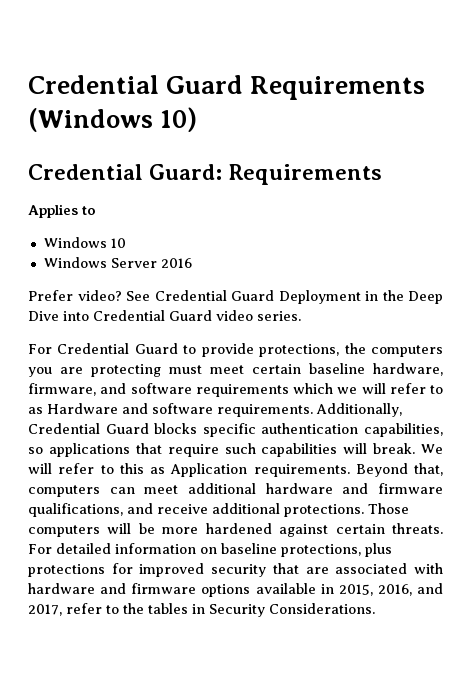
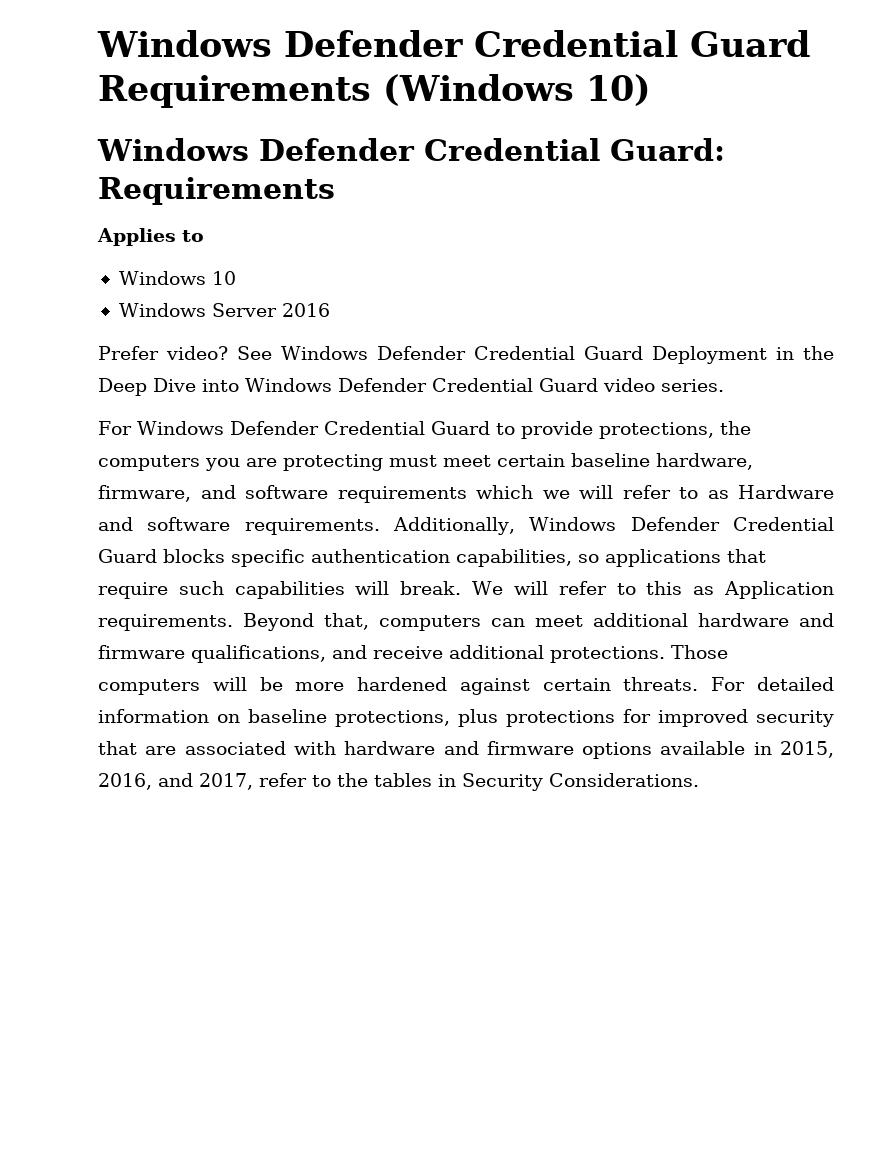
- Credential Guard Requirements (Windows 10)
+ Windows Defender Credential Guard Requirements (Windows 10)
- Credential Guard: Requirements
+ Windows Defender Credential Guard: Requirements
- See Credential Guard Deployment in the Deep Dive into Credential Guard video series.
+ See Windows Defender Credential Guard Deployment in the Deep Dive into Windows Defender Credential Guard video series.
- For Credential Guard to provide protections, the computers you are protecting must meet certain baseline hardware, firmware, and software requirements which we will refer to as Hardware and software requirements.
+ For Windows Defender Credential Guard to provide protections, the computers you are protecting must meet certain baseline hardware, firmware, and software requirements which we will refer to as Hardware and software requirements.
- Additionally, Credential Guard blocks specific authentication capabilities, so applications that require such capabilities will break.
+ Additionally, Windows Defender Credential Guard blocks specific authentication capabilities, so applications that require such capabilities will break.

